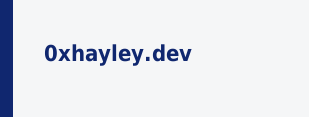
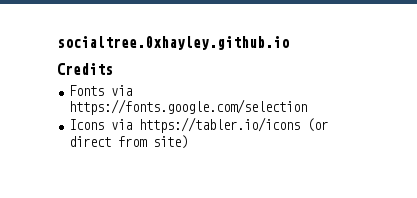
- 0xhayley.dev
+ socialtree.0xhayley.github.io
+ Credits
+ Fonts via https://fonts.google.com/selection
+ Icons via https://tabler.io/icons (or direct from site)

